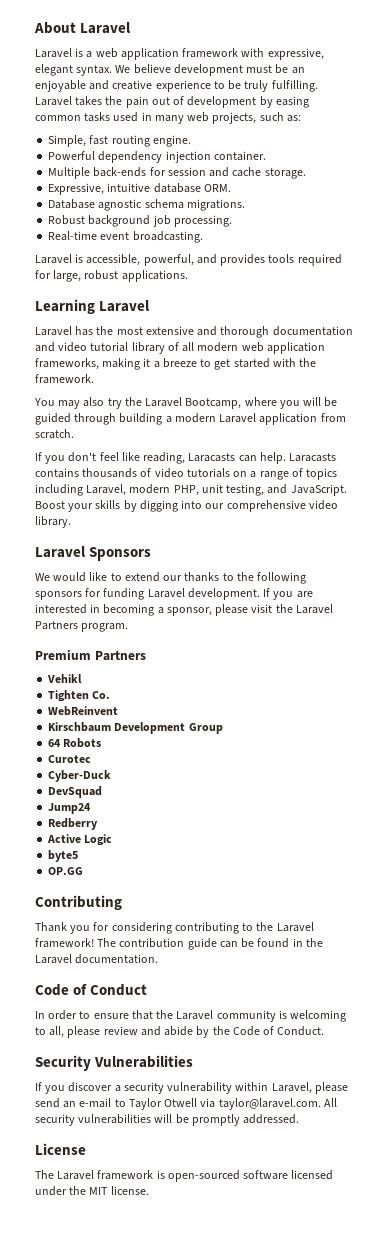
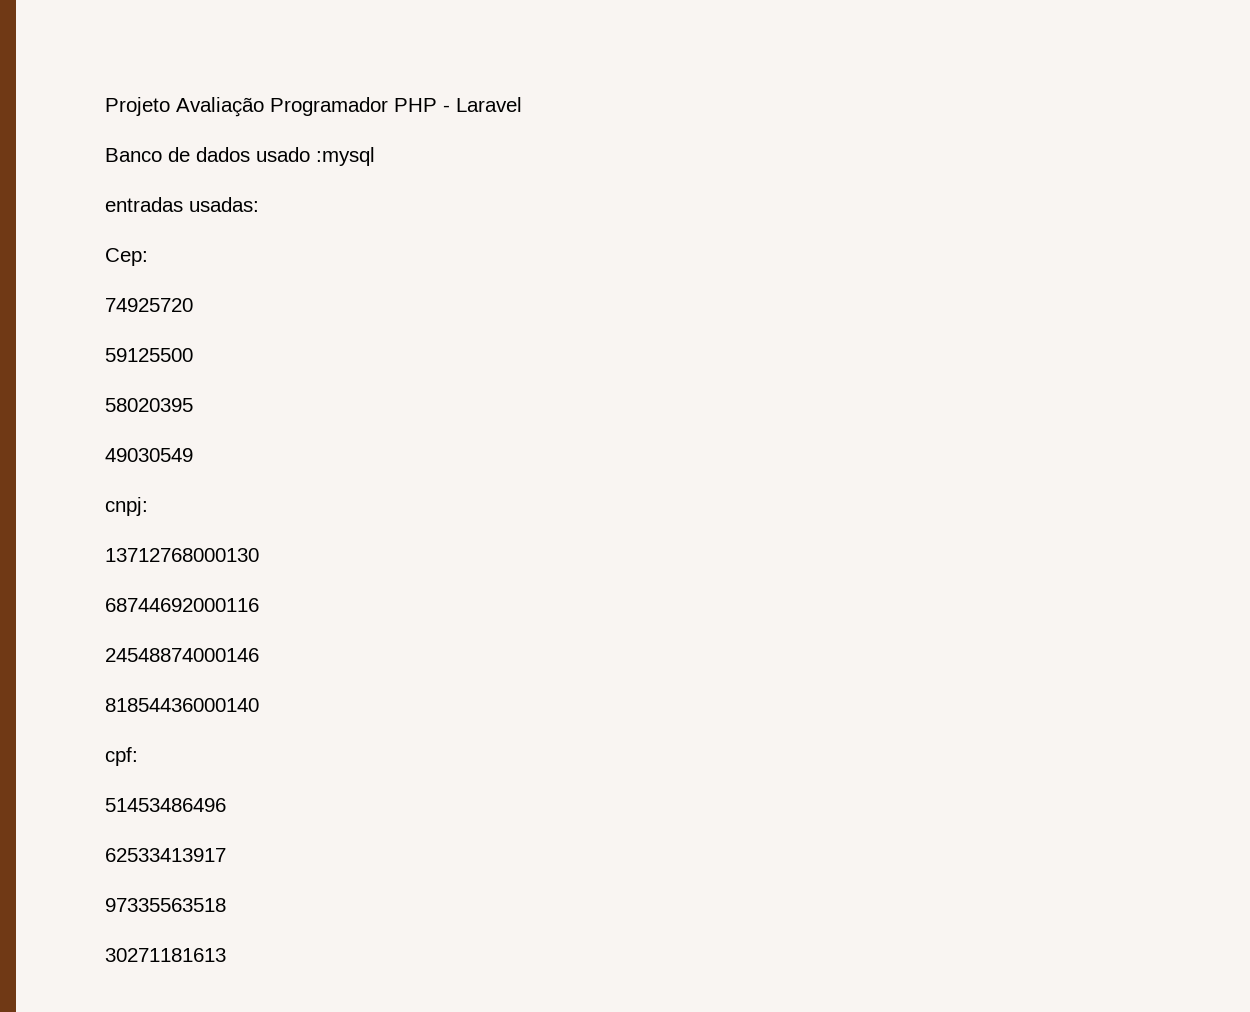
- About Laravel
- Laravel is a web application framework with expressive, elegant syntax. We believe development must be an enjoyable and creative experience to be truly fulfilling. Laravel takes the pain out of development by easing common tasks used in many web projects, such as:
- Simple, fast routing engine.
- Powerful dependency injection container.
- Multiple back-ends for session and cache storage.
- Expressive, intuitive database ORM.
- Database agnostic schema migrations.
- Robust background job processing.
- Real-time event broadcasting.
- Laravel is accessible, powerful, and provides tools required for large, robust applications.
- Learning Laravel
- Laravel has the most extensive and thorough documentation and video tutorial library of all modern web application frameworks, making it a breeze to get started with the framework.
- You may also try the Laravel Bootcamp, where you will be guided through building a modern Laravel application from scratch.
- If you don't feel like reading, Laracasts can help. Laracasts contains thousands of video tutorials on a range of topics including Laravel, modern PHP, unit testing, and JavaScript. Boost your skills by digging into our comprehensive video library.
- Laravel Sponsors
- We would like to extend our thanks to the following sponsors for funding Laravel development. If you are interested in becoming a sponsor, please visit the Laravel Partners program.
- Premium Partners
- Vehikl
- Tighten Co.
- WebReinvent
- Kirschbaum Development Group
- 64 Robots
- Curotec
- Cyber-Duck
- DevSquad
- Jump24
- Redberry
- Active Logic
- byte5
- OP.GG
- Contributing
- Thank you for considering contributing to the Laravel framework! The contribution guide can be found in the Laravel documentation.
- Code of Conduct
- In order to ensure that the Laravel community is welcoming to all, please review and abide by the Code of Conduct.
- Security Vulnerabilities
- If you discover a security vulnerability within Laravel, please send an e-mail to Taylor Otwell via taylor@laravel.com. All security vulnerabilities will be promptly addressed.
- License
- The Laravel framework is open-sourced software licensed under the MIT license.
+ Projeto Avaliação Programador PHP - Laravel
+ Banco de dados usado :mysql
+ entradas usadas:
+ Cep:
+ 74925720
+ 59125500
+ 58020395
+ 49030549
+ cnpj:
+ 13712768000130
+ 68744692000116
+ 24548874000146
+ 81854436000140
+ cpf:
+ 51453486496
+ 62533413917
+ 97335563518
+ 30271181613

